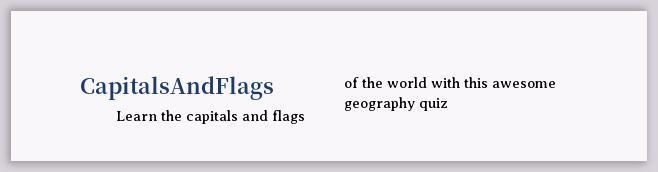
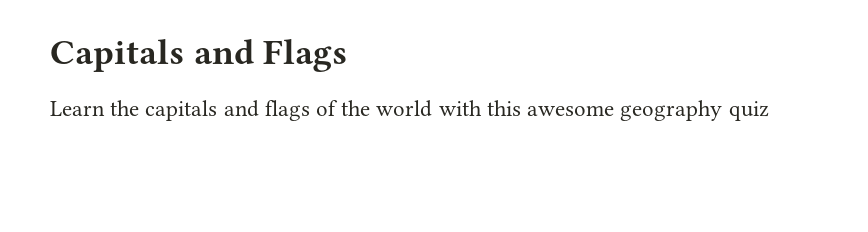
- CapitalsAndFlags
+ Capitals and Flags

